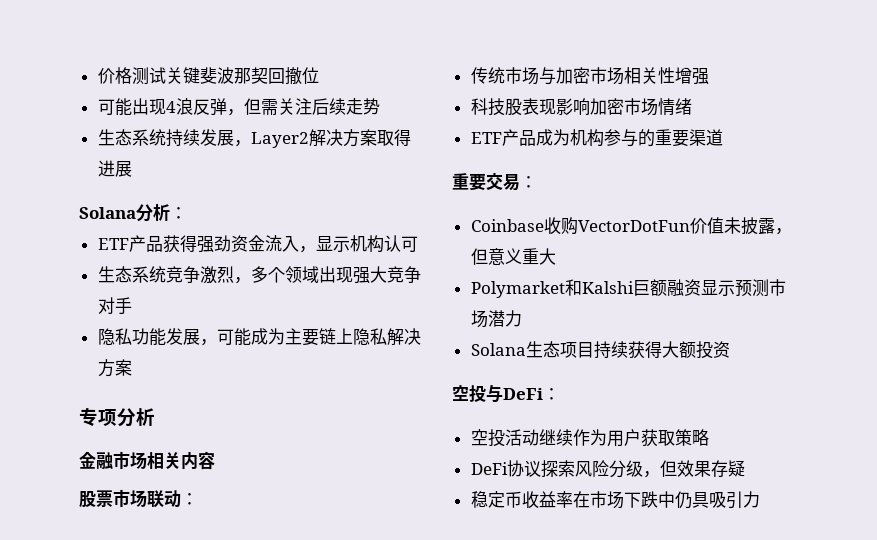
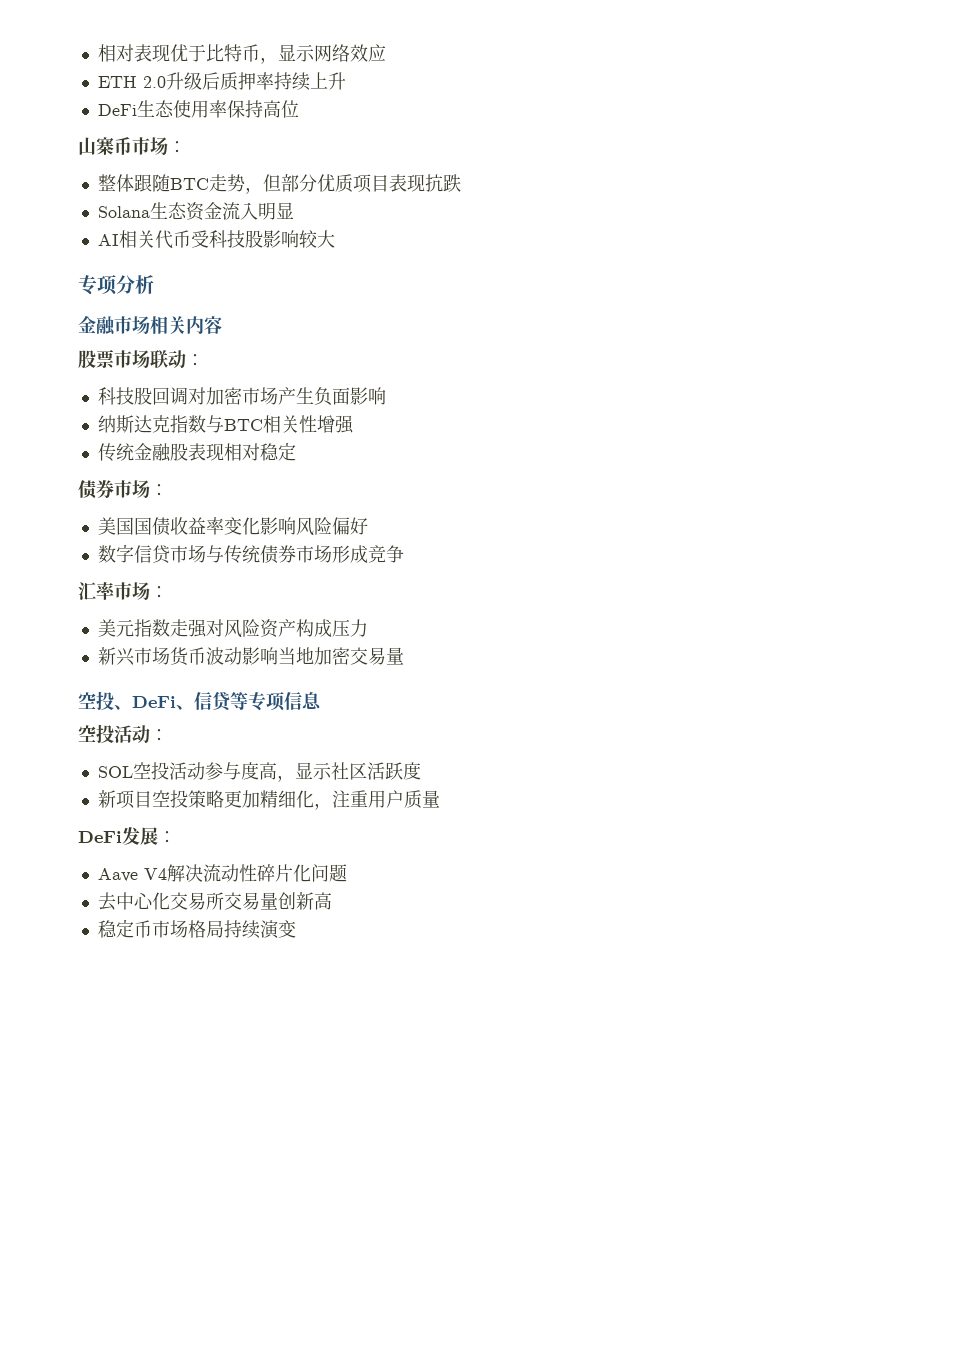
- 价格测试关键斐波那契回撤位
- 可能出现4浪反弹，但需关注后续走势
- 生态系统持续发展，Layer2解决方案取得进展
- Solana分析：
- ETF产品获得强劲资金流入，显示机构认可
- 生态系统竞争激烈，多个领域出现强大竞争对手
- 隐私功能发展，可能成为主要链上隐私解决方案
+ 相对表现优于比特币，显示网络效应
+ ETH 2.0升级后质押率持续上升
+ DeFi生态使用率保持高位
+ 山寨币市场：
+ 整体跟随BTC走势，但部分优质项目表现抗跌
+ Solana生态资金流入明显
+ AI相关代币受科技股影响较大
- 传统市场与加密市场相关性增强
- 科技股表现影响加密市场情绪
- ETF产品成为机构参与的重要渠道
- 重要交易：
- Coinbase收购VectorDotFun价值未披露，但意义重大
- Polymarket和Kalshi巨额融资显示预测市场潜力
- Solana生态项目持续获得大额投资
- 空投与DeFi：
- 空投活动继续作为用户获取策略
- DeFi协议探索风险分级，但效果存疑
- 稳定币收益率在市场下跌中仍具吸引力
+ 科技股回调对加密市场产生负面影响
+ 纳斯达克指数与BTC相关性增强
+ 传统金融股表现相对稳定
+ 债券市场：
+ 美国国债收益率变化影响风险偏好
+ 数字信贷市场与传统债券市场形成竞争
+ 汇率市场：
+ 美元指数走强对风险资产构成压力
+ 新兴市场货币波动影响当地加密交易量
+ 空投、DeFi、信贷等专项信息
+ 空投活动：
+ SOL空投活动参与度高，显示社区活跃度
+ 新项目空投策略更加精细化，注重用户质量
+ DeFi发展：
+ Aave V4解决流动性碎片化问题
+ 去中心化交易所交易量创新高
+ 稳定币市场格局持续演变

